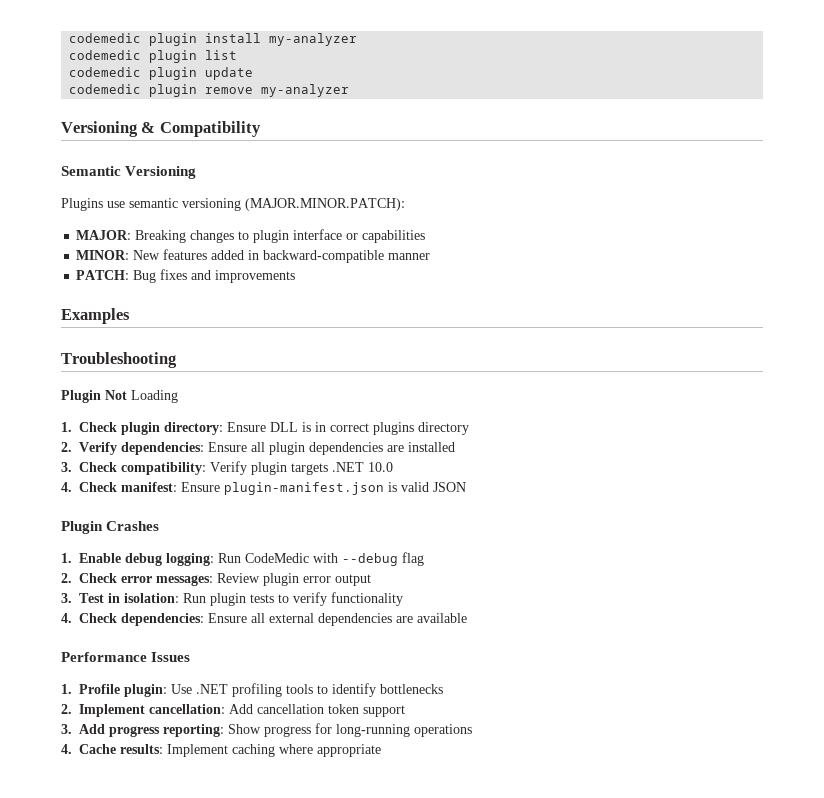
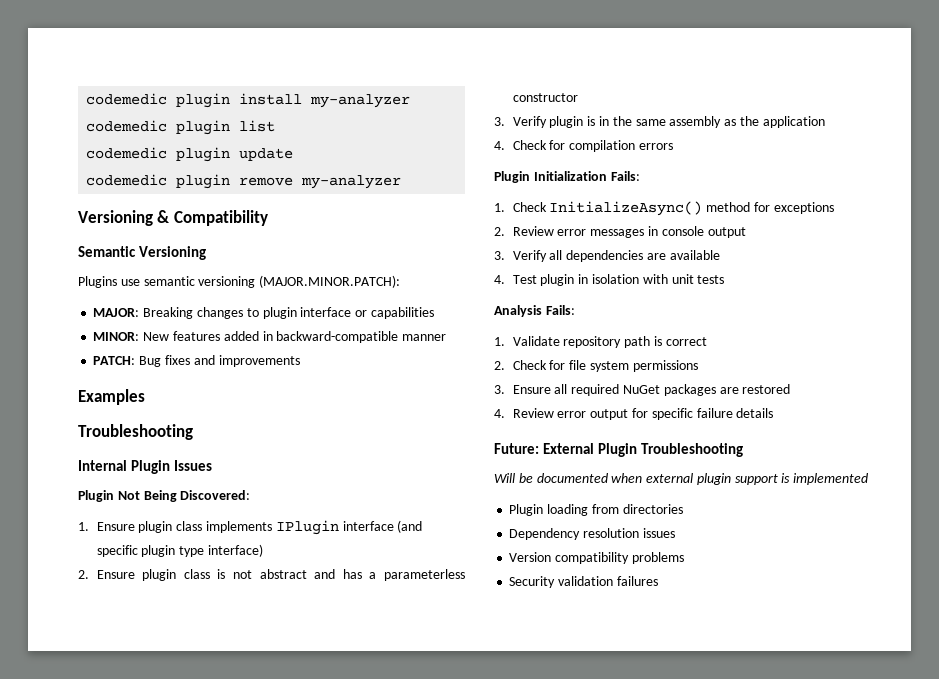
+ Internal Plugin Issues
- Plugin Not Loading
- 1. Check plugin directory: Ensure DLL is in correct plugins directory
- 2. Verify dependencies: Ensure all plugin dependencies are installed
- 3. Check compatibility: Verify plugin targets .NET 10.0
- 4. Check manifest: Ensure plugin-manifest.json is valid JSON
- Plugin Crashes
- 1. Enable debug logging: Run CodeMedic with --debug flag
- 2. Check error messages: Review plugin error output
- 3. Test in isolation: Run plugin tests to verify functionality
- 4. Check dependencies: Ensure all external dependencies are available
- Performance Issues
- 1. Profile plugin: Use .NET profiling tools to identify bottlenecks
- 2. Implement cancellation: Add cancellation token support
- 3. Add progress reporting: Show progress for long-running operations
- 4. Cache results: Implement caching where appropriate
+ Plugin Not Being Discovered:
+ 1. Ensure plugin class implements IPlugin interface (and specific plugin type interface)
+ 2. Ensure plugin class is not abstract and has a parameterless constructor
+ 3. Verify plugin is in the same assembly as the application
+ 4. Check for compilation errors
+ Plugin Initialization Fails:
+ 1. Check InitializeAsync() method for exceptions
+ 2. Review error messages in console output
+ 3. Verify all dependencies are available
+ 4. Test plugin in isolation with unit tests
+ Analysis Fails:
+ 1. Validate repository path is correct
+ 2. Check for file system permissions
+ 3. Ensure all required NuGet packages are restored
+ 4. Review error output for specific failure details
+ Future: External Plugin Troubleshooting
+ Will be documented when external plugin support is implemented
+ Plugin loading from directories
+ Dependency resolution issues
+ Version compatibility problems
+ Security validation failures

